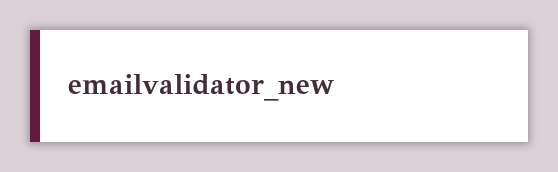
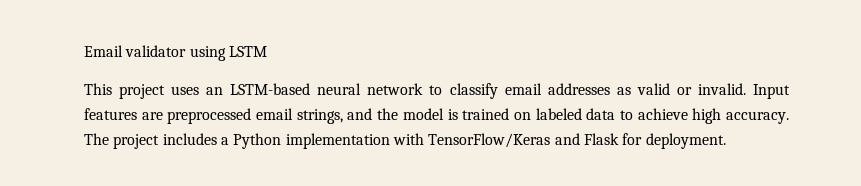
- emailvalidator_new
+ Email validator using LSTM
+ This project uses an LSTM-based neural network to classify email addresses as valid or invalid. Input features are preprocessed email strings, and the model is trained on labeled data to achieve high accuracy. The project includes a Python implementation with TensorFlow/Keras and Flask for deployment.

